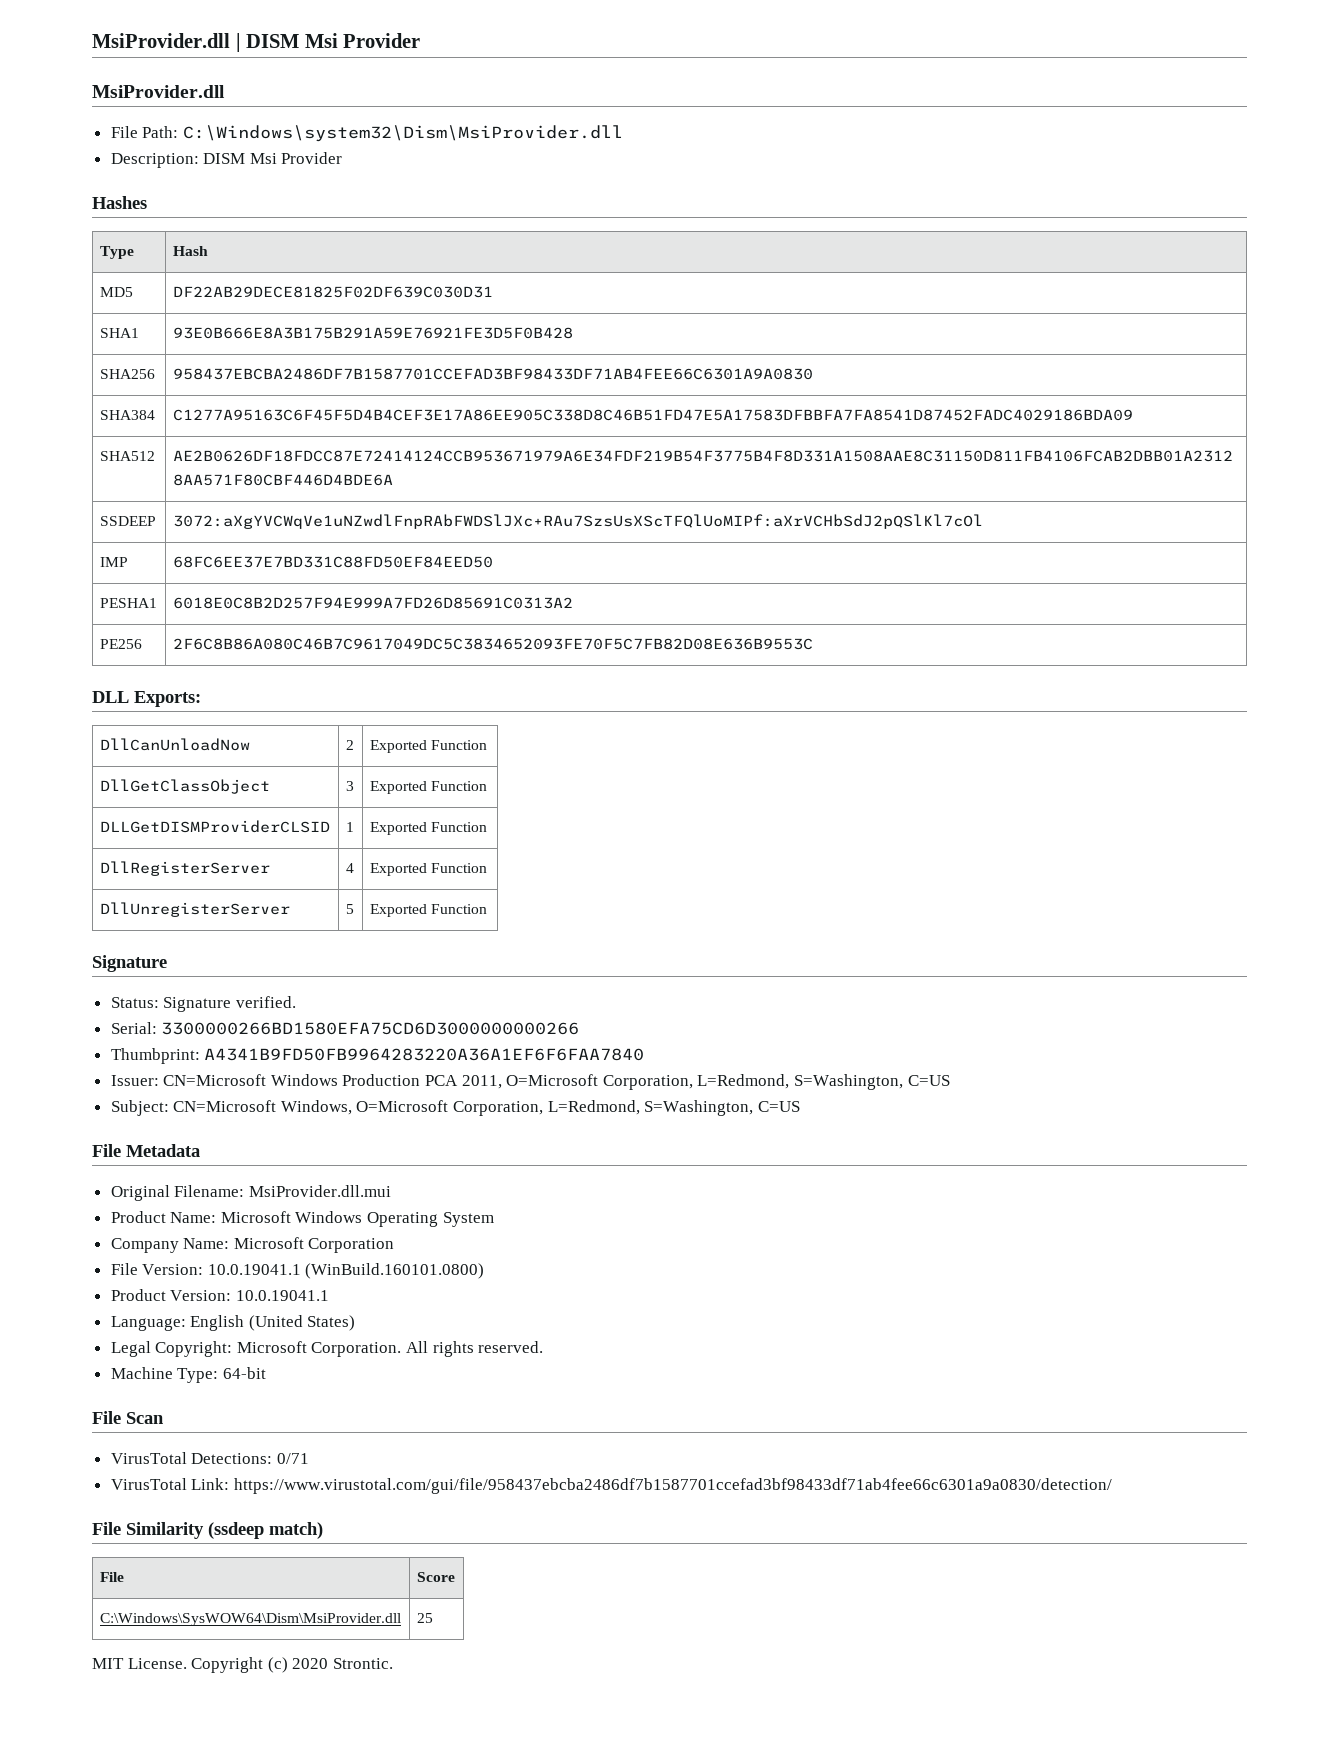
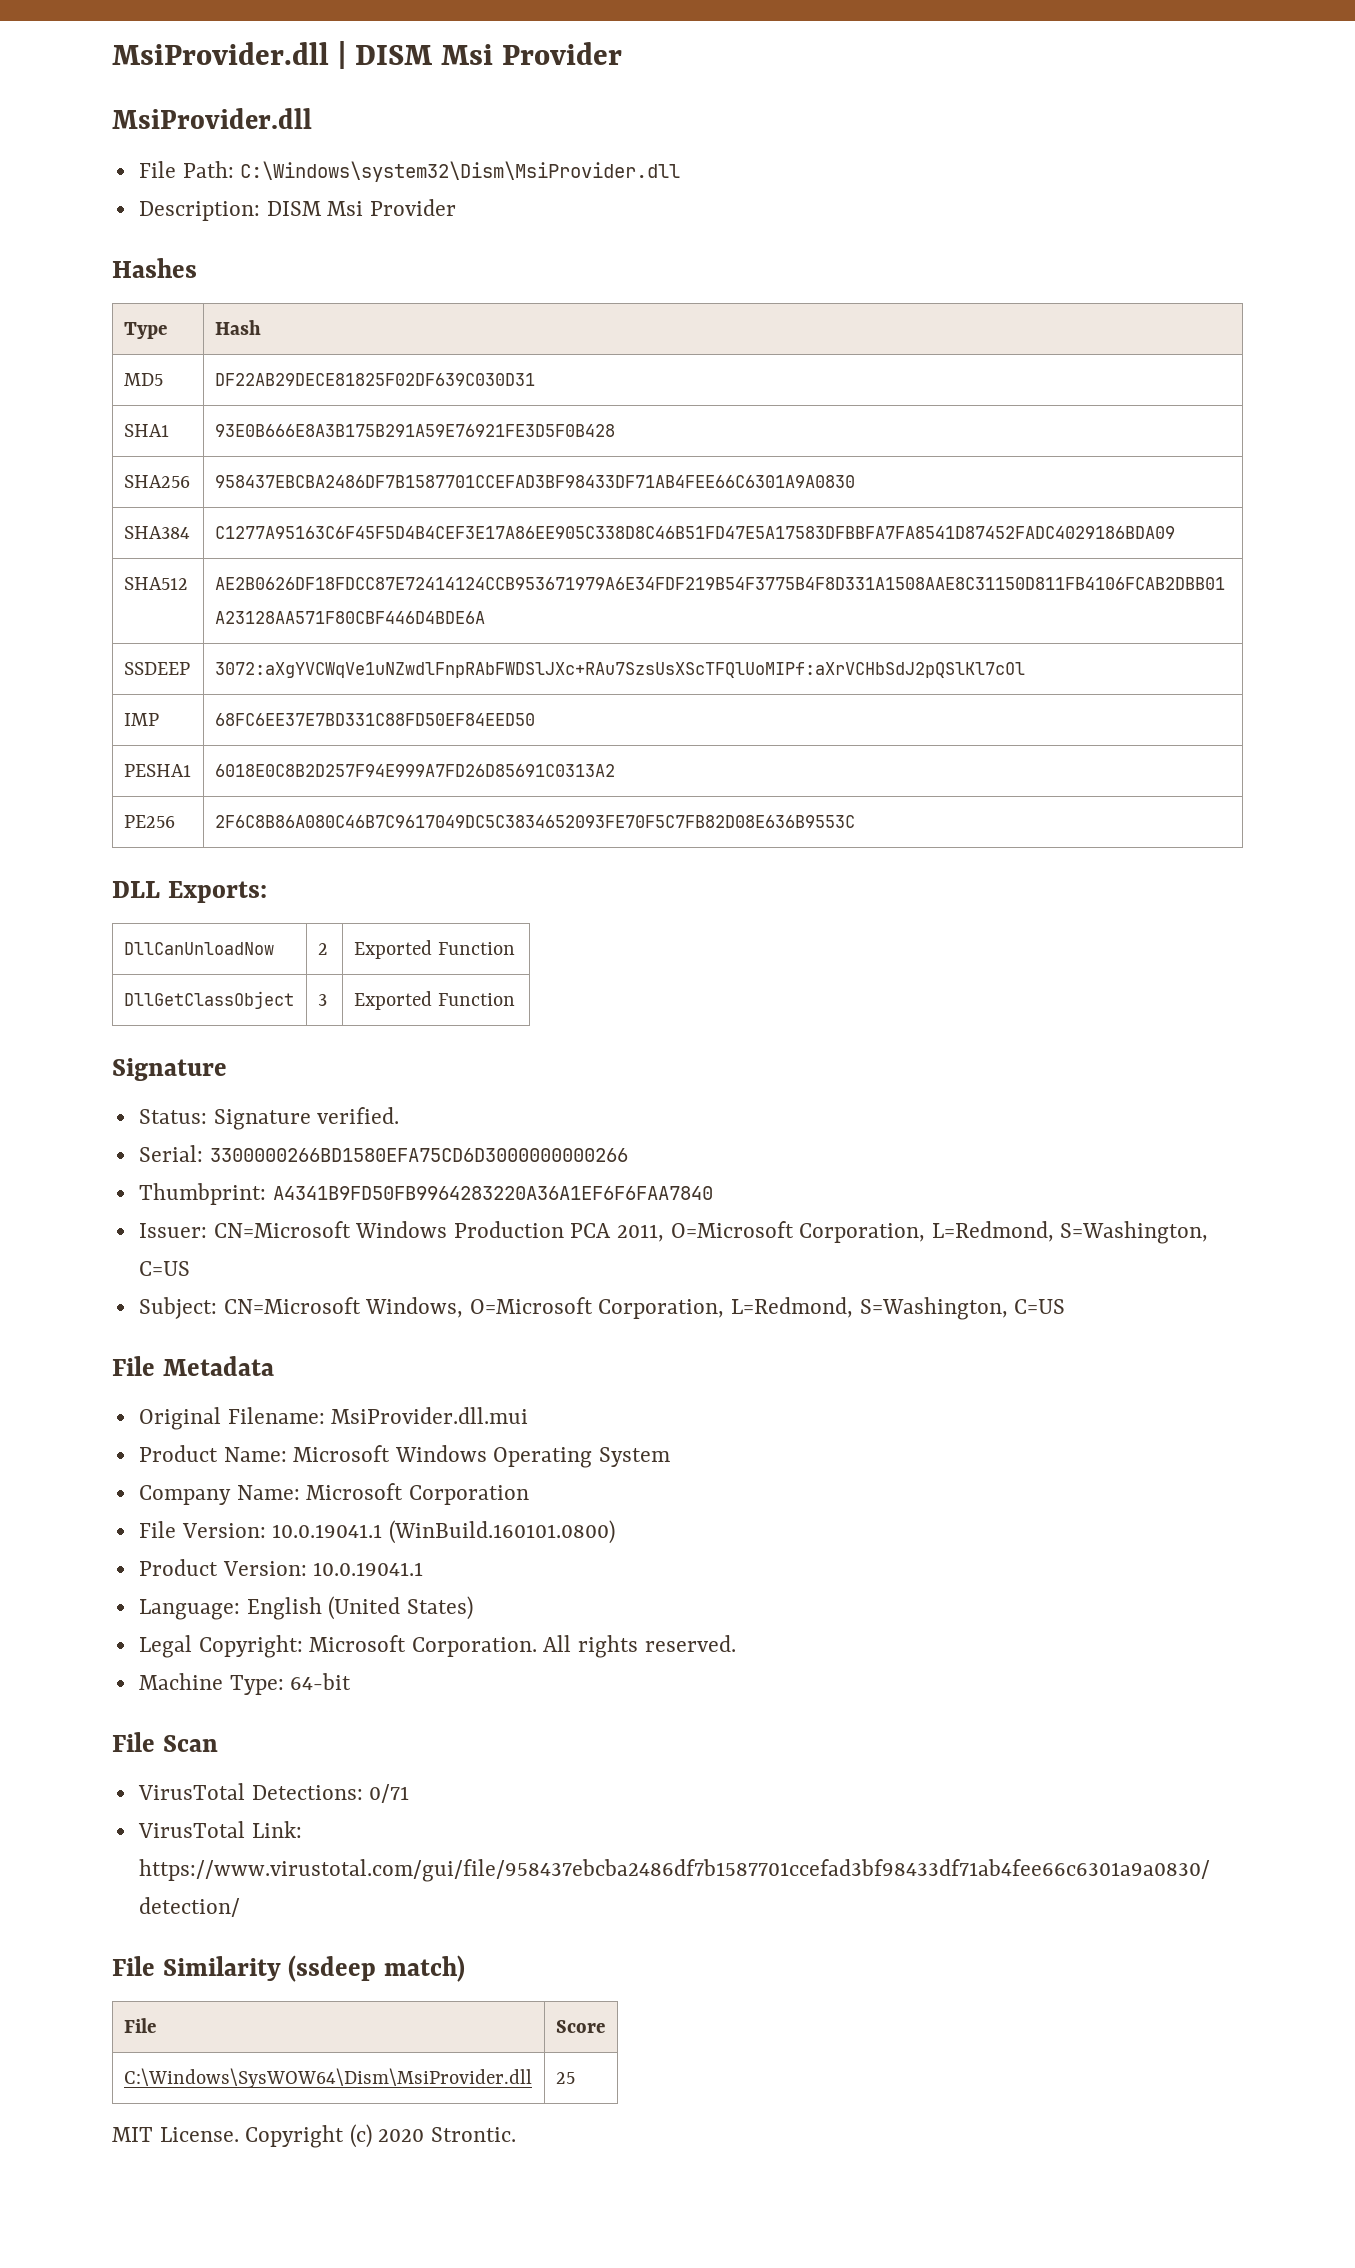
- DLLGetDISMProviderCLSID | 1 | Exported Function
- DllRegisterServer | 4 | Exported Function
- DllUnregisterServer | 5 | Exported Function

